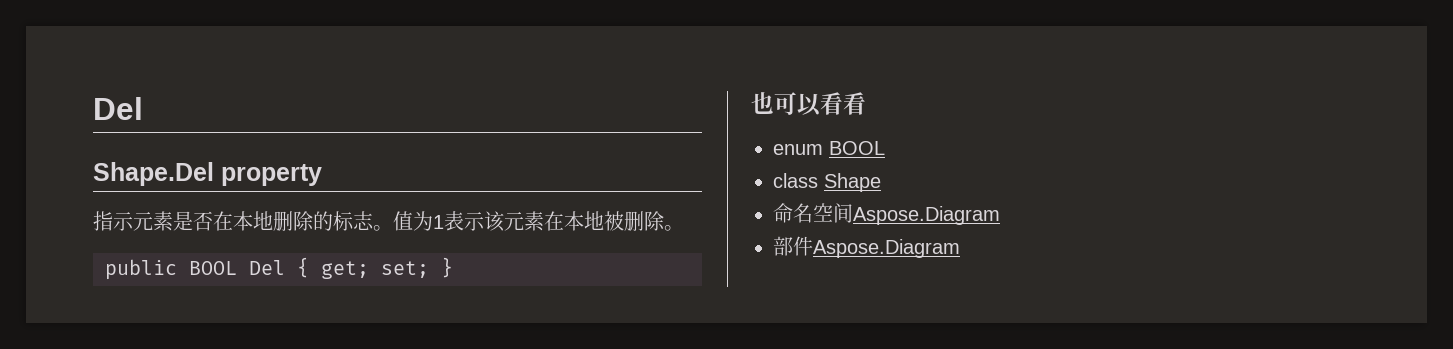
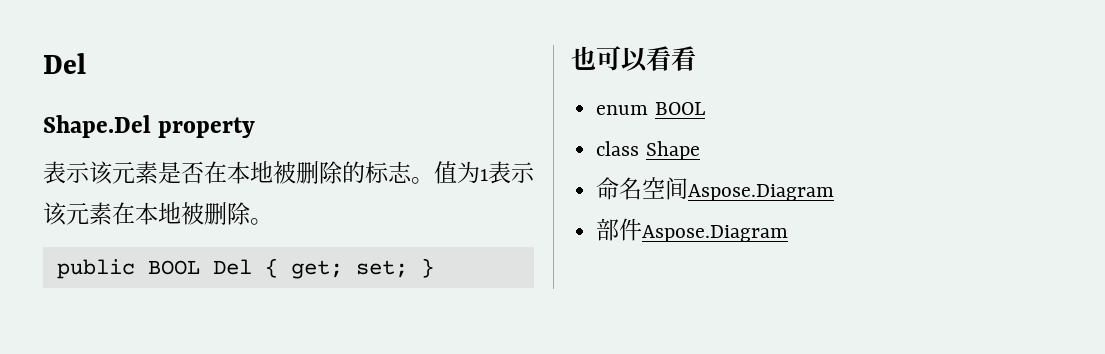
- 指示元素是否在本地删除的标志。
+ 表示该元素是否在本地被删除的标志。

